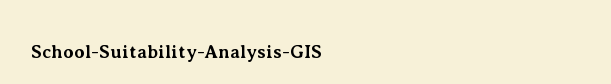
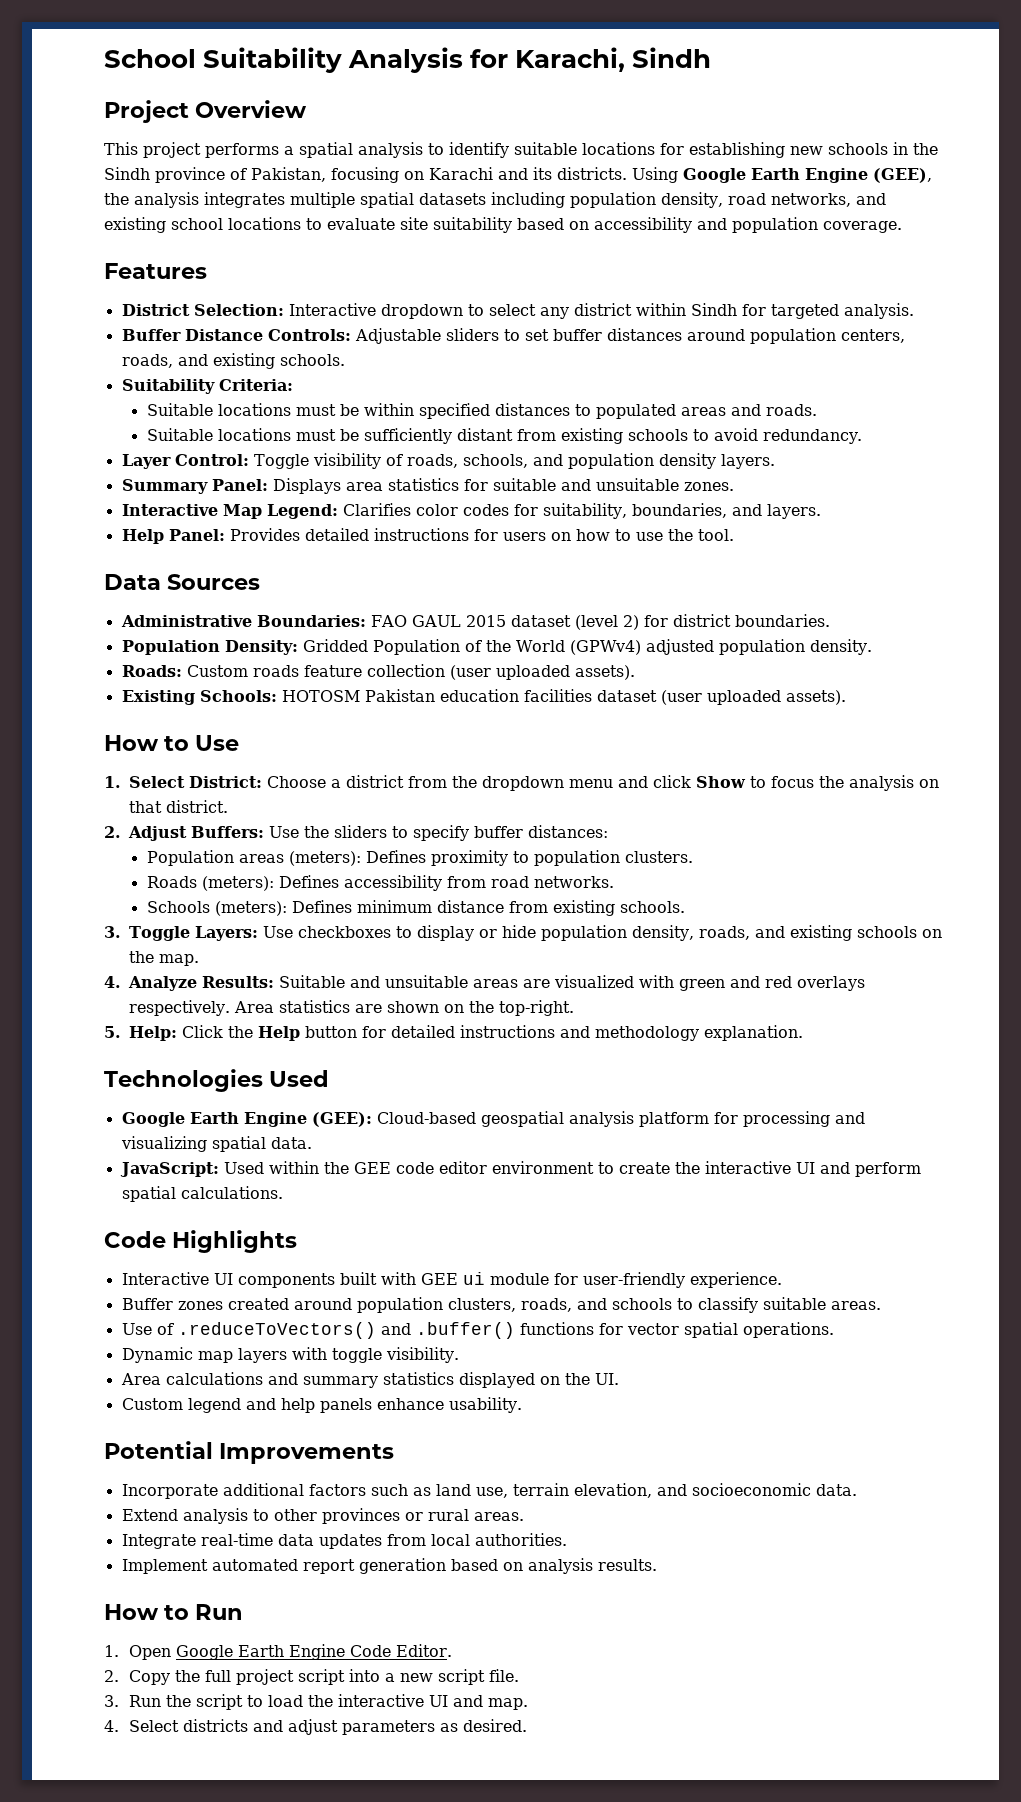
- School-Suitability-Analysis-GIS
+ School Suitability Analysis for Karachi, Sindh
+ Project Overview
+ This project performs a spatial analysis to identify suitable locations for establishing new schools in the Sindh province of Pakistan, focusing on Karachi and its districts. Using Google Earth Engine (GEE), the analysis integrates multiple spatial datasets including population density, road networks, and existing school locations to evaluate site suitability based on accessibility and population coverage.
+ Features
+ District Selection: Interactive dropdown to select any district within Sindh for targeted analysis.
+ Buffer Distance Controls: Adjustable sliders to set buffer distances around population centers, roads, and existing schools.
+ Suitability Criteria:
+ Suitable locations must be within specified distances to populated areas and roads.
+ Suitable locations must be sufficiently distant from existing schools to avoid redundancy.
+ Layer Control: Toggle visibility of roads, schools, and population density layers.
+ Summary Panel: Displays area statistics for suitable and unsuitable zones.
+ Interactive Map Legend: Clarifies color codes for suitability, boundaries, and layers.
+ Help Panel: Provides detailed instructions for users on how to use the tool.
+ Data Sources
+ Administrative Boundaries: FAO GAUL 2015 dataset (level 2) for district boundaries.
+ Population Density: Gridded Population of the World (GPWv4) adjusted population density.
+ Roads: Custom roads feature collection (user uploaded assets).
+ Existing Schools: HOTOSM Pakistan education facilities dataset (user uploaded assets).
+ How to Use
+ 1. Select District: Choose a district from the dropdown menu and click Show to focus the analysis on that district.
+ 2. Adjust Buffers: Use the sliders to specify buffer distances:
+ Population areas (meters): Defines proximity to population clusters.
+ Roads (meters): Defines accessibility from road networks.
+ Schools (meters): Defines minimum distance from existing schools.
+ 3. Toggle Layers: Use checkboxes to display or hide population density, roads, and existing schools on the map.
+ 4. Analyze Results: Suitable and unsuitable areas are visualized with green and red overlays respectively. Area statistics are shown on the top-right.
+ 5. Help: Click the Help button for detailed instructions and methodology explanation.
+ Technologies Used
+ Google Earth Engine (GEE): Cloud-based geospatial analysis platform for processing and visualizing spatial data.
+ JavaScript: Used within the GEE code editor environment to create the interactive UI and perform spatial calculations.
+ Code Highlights
+ Interactive UI components built with GEE ui module for user-friendly experience.
+ Buffer zones created around population clusters, roads, and schools to classify suitable areas.
+ Use of .reduceToVectors() and .buffer() functions for vector spatial operations.
+ Dynamic map layers with toggle visibility.
+ Area calculations and summary statistics displayed on the UI.
+ Custom legend and help panels enhance usability.
+ Potential Improvements
+ Incorporate additional factors such as land use, terrain elevation, and socioeconomic data.
+ Extend analysis to other provinces or rural areas.
+ Integrate real-time data updates from local authorities.
+ Implement automated report generation based on analysis results.
+ How to Run
+ 1. Open Google Earth Engine Code Editor.
+ 2. Copy the full project script into a new script file.
+ 3. Run the script to load the interactive UI and map.
+ 4. Select districts and adjust parameters as desired.

